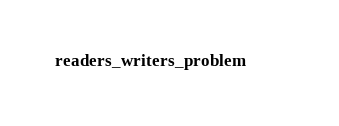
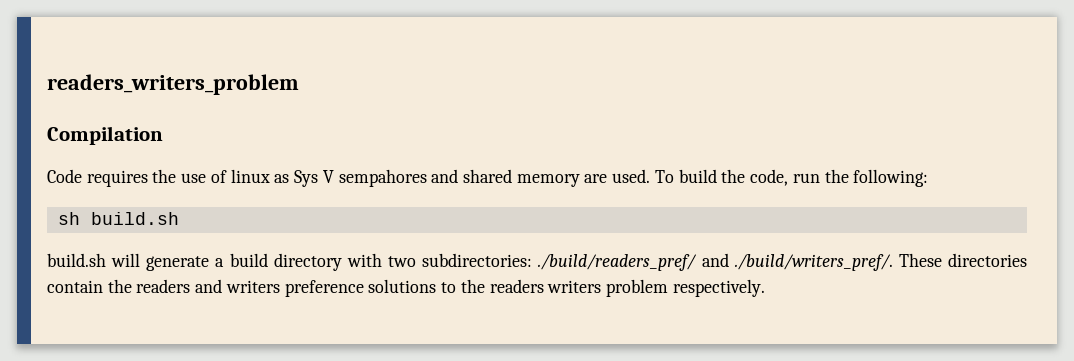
+ Compilation
+ Code requires the use of linux as Sys V sempahores and shared memory are used. To build the code, run the following:
+ sh build.sh
+ build.sh will generate a build directory with two subdirectories: ./build/readers_pref/ and ./build/writers_pref/. These directories contain the readers and writers preference solutions to the readers writers problem respectively.

